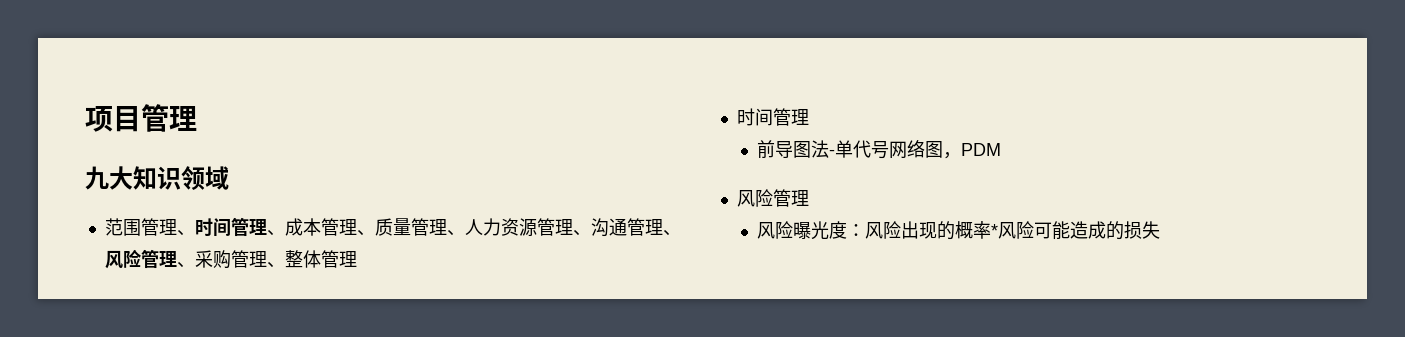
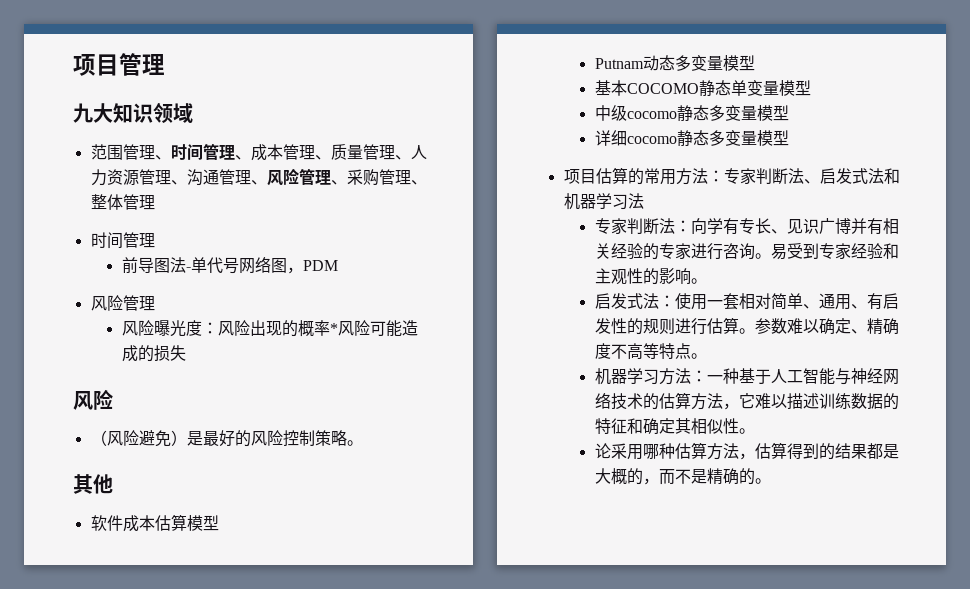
  风险曝光度：风险出现的概率*风险可能造成的损失
+ 风险
+ （风险避免）是最好的风险控制策略。
+ 其他
+ 软件成本估算模型
+ Putnam动态多变量模型
+ 基本COCOMO静态单变量模型
+ 中级cocomo静态多变量模型
+ 详细cocomo静态多变量模型
+ 项目估算的常用方法：专家判断法、启发式法和机器学习法
+ 专家判断法：向学有专长、见识广博并有相关经验的专家进行咨询。易受到专家经验和主观性的影响。
+ 启发式法：使用一套相对简单、通用、有启发性的规则进行估算。参数难以确定、精确度不高等特点。
+ 机器学习方法：一种基于人工智能与神经网络技术的估算方法，它难以描述训练数据的特征和确定其相似性。
+ 论采用哪种估算方法，估算得到的结果都是大概的，而不是精确的。

